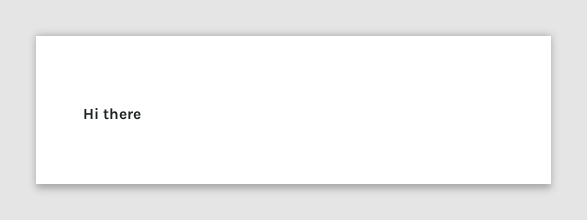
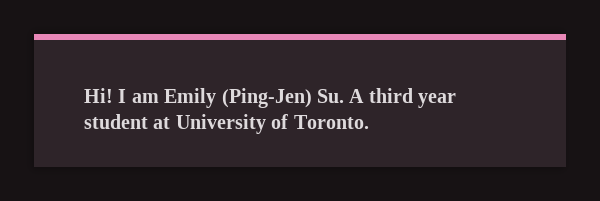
- Hi there
+ Hi! I am Emily (Ping-Jen) Su. A third year student at University of Toronto.

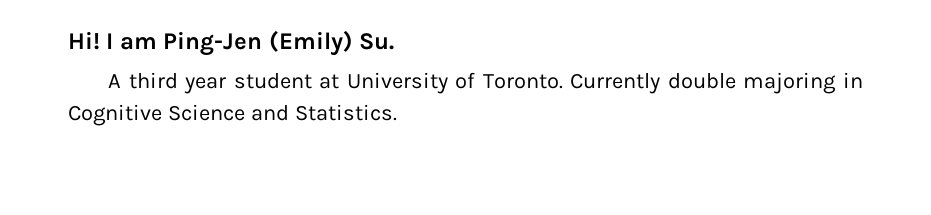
- I am Emily (Ping-Jen) Su. A third year student at University of Toronto.
+ I am Ping-Jen (Emily) Su.
+ A third year student at University of Toronto.
+ Currently double majoring in Cognitive Science and Statistics.

